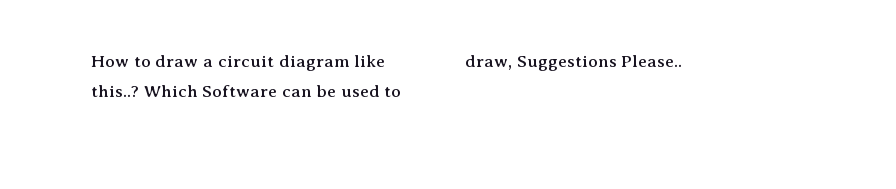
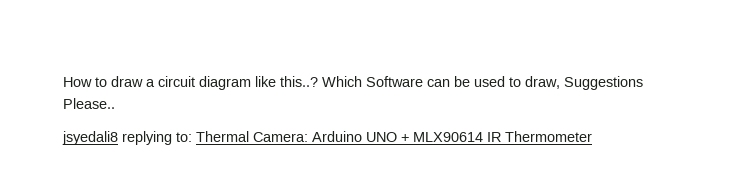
+ jsyedali8 replying to: Thermal Camera: Arduino UNO + MLX90614 IR Thermometer

